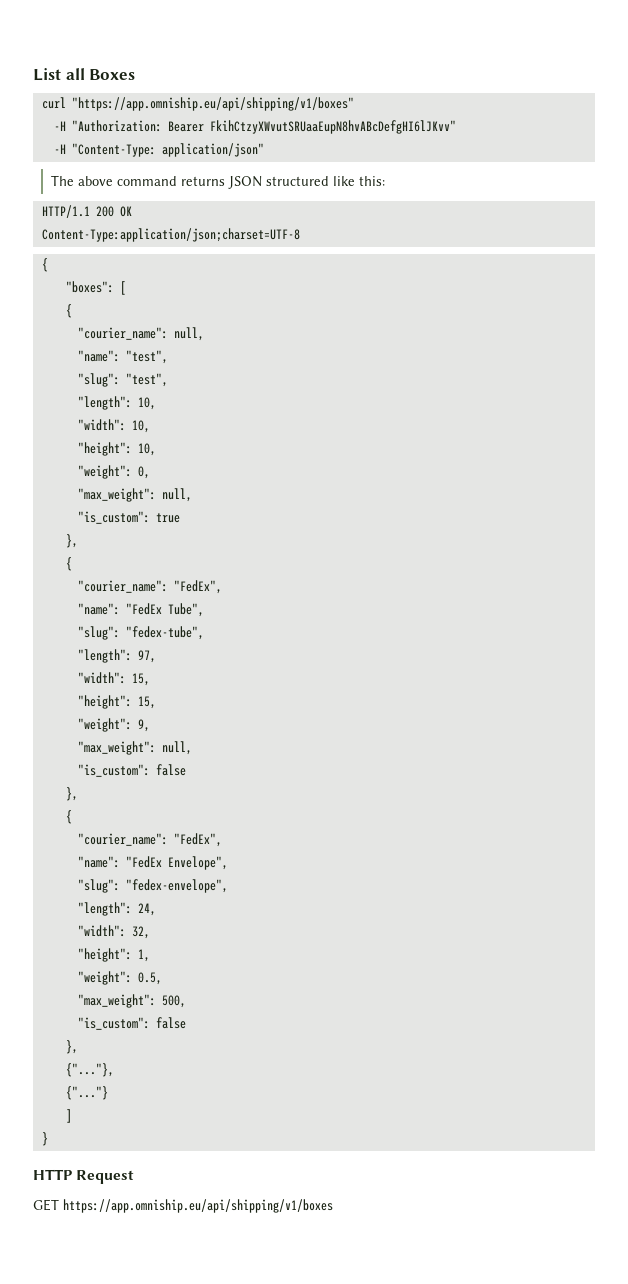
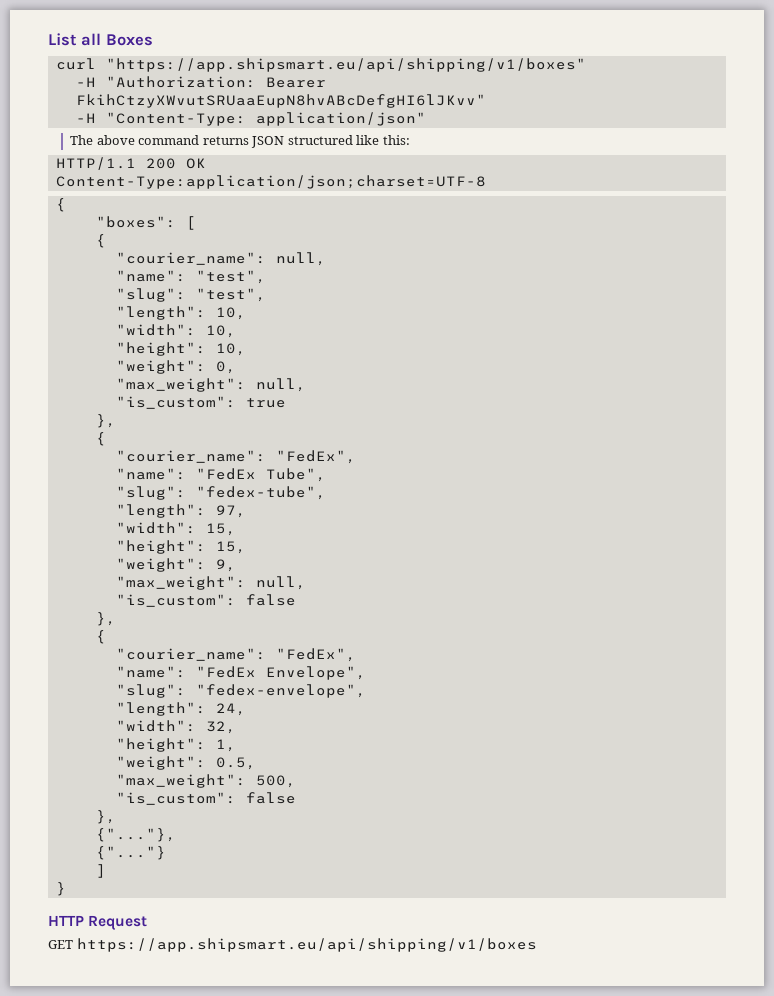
- curl "https://app.omniship.eu/api/shipping/v1/boxes"
+ curl "https://app.shipsmart.eu/api/shipping/v1/boxes"
- GET https://app.omniship.eu/api/shipping/v1/boxes
+ GET https://app.shipsmart.eu/api/shipping/v1/boxes

